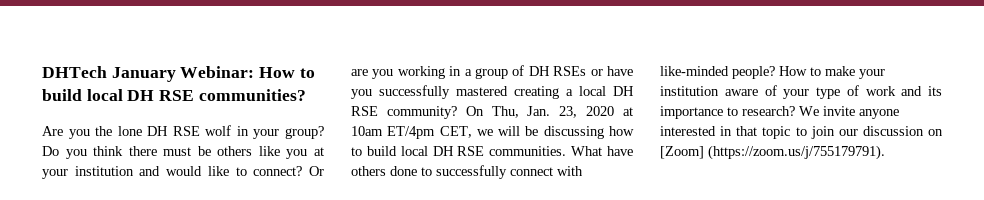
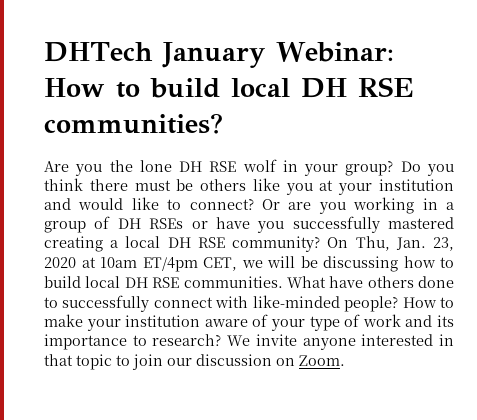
- We invite anyone interested in that topic to join our discussion on [Zoom] (https://zoom.us/j/755179791).
+ We invite anyone interested in that topic to join our discussion on Zoom.

